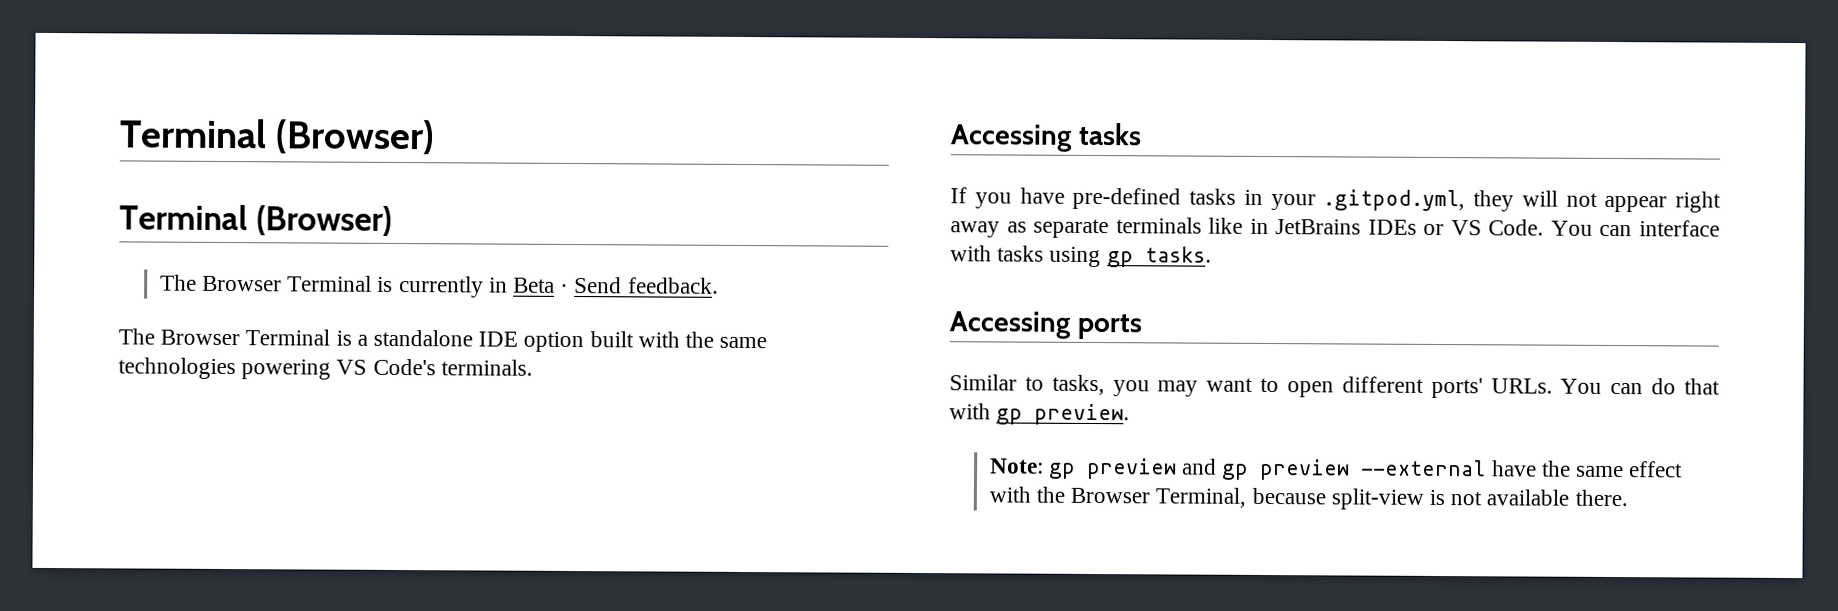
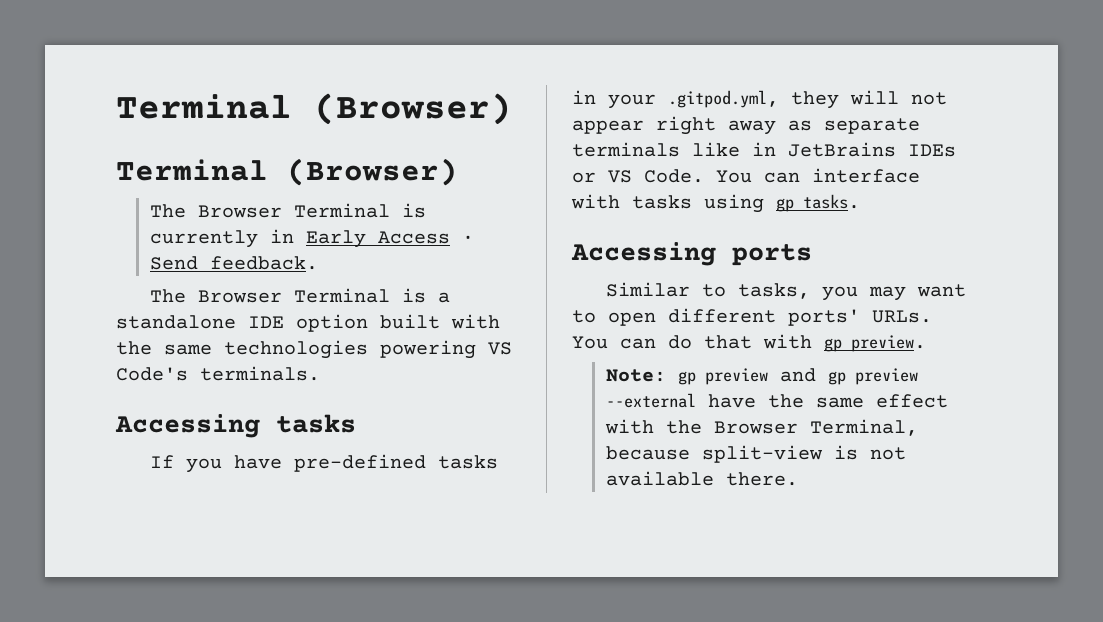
- The Browser Terminal is currently in Beta · Send feedback.
+ The Browser Terminal is currently in Early Access · Send feedback.

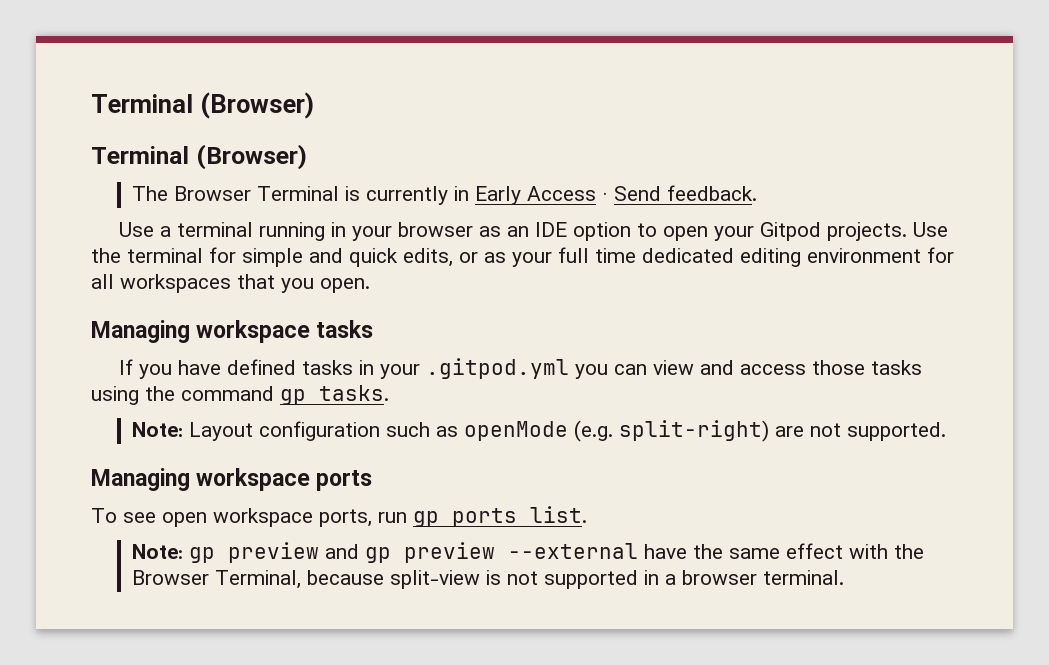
- The Browser Terminal is a standalone IDE option built with the same technologies powering VS Code's terminals.
- Accessing tasks
+ Use a terminal running in your browser as an IDE option to open your Gitpod projects. Use the terminal for simple and quick edits, or as your full time dedicated editing environment for all workspaces that you open.
+ Managing workspace tasks
- If you have pre-defined tasks in your .gitpod.yml, they will not appear right away as separate terminals like in JetBrains IDEs or VS Code. You can interface with tasks using gp tasks.
- Accessing ports
- Similar to tasks, you may want to open different ports' URLs. You can do that with gp preview.
+ If you have defined tasks in your .gitpod.yml you can view and access those tasks using the command gp tasks.
+ Note: Layout configuration such as openMode (e.g. split-right) are not supported.
+ Managing workspace ports
+ To see open workspace ports, run gp ports list.
- Note: gp preview and gp preview --external have the same effect with the Browser Terminal, because split-view is not available there.
+ Note: gp preview and gp preview --external have the same effect with the Browser Terminal, because split-view is not supported in a browser terminal.

